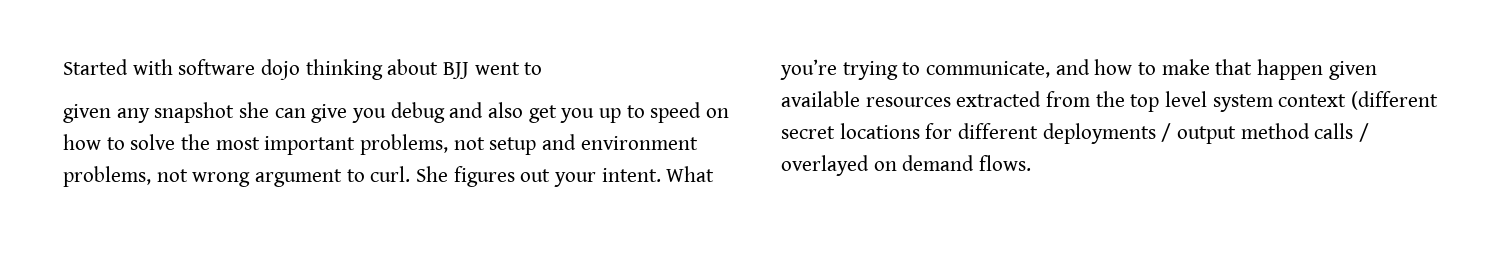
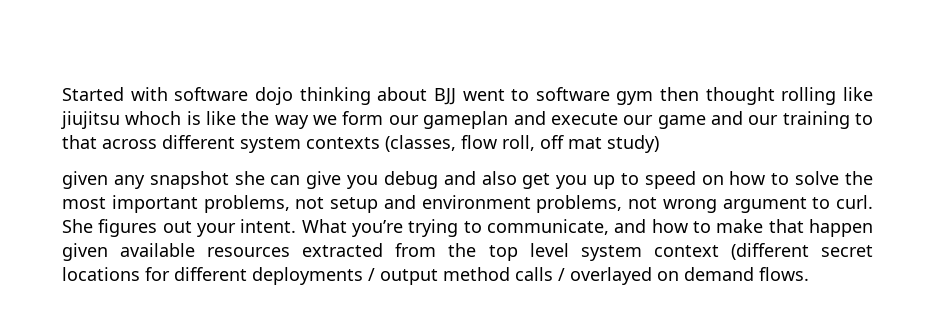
- Started with software dojo thinking about BJJ went to
+ Started with software dojo thinking about BJJ went to software gym then thought rolling like jiujitsu whoch is like the way we form our gameplan and execute our game and our training to that across different system contexts (classes, flow roll, off mat study)

